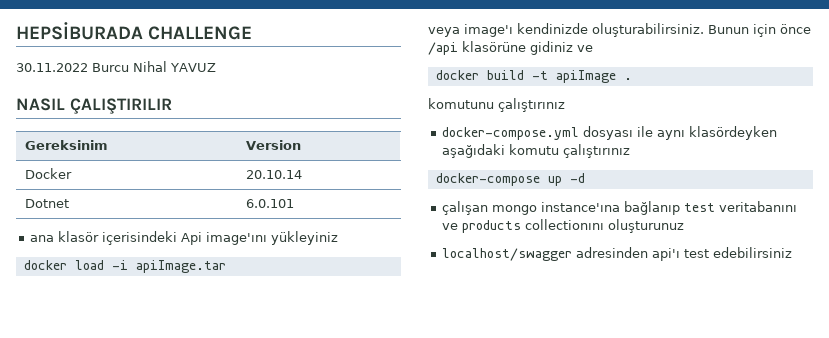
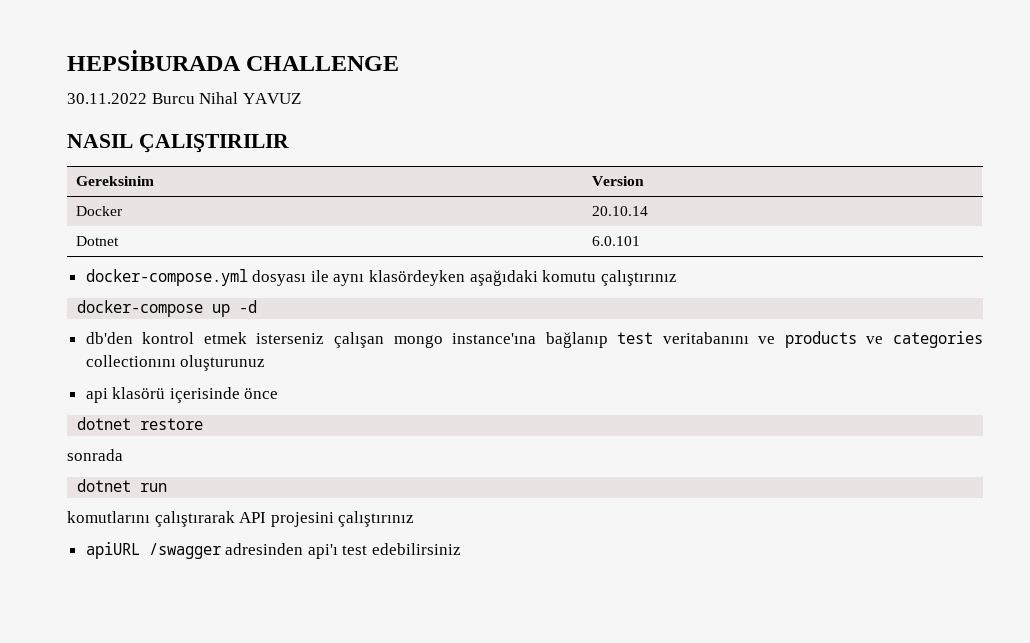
- ana klasör içerisindeki Api image'ını yükleyiniz
- docker load -i apiImage.tar
- veya image'ı kendinizde oluşturabilirsiniz. Bunun için önce /api klasörüne gidiniz ve
- docker build -t apiImage .
- komutunu çalıştırınız
- çalışan mongo instance'ına bağlanıp test veritabanını ve products collectionını oluşturunuz
+ db'den kontrol etmek isterseniz çalışan mongo instance'ına bağlanıp test veritabanını ve products ve categories collectionını oluşturunuz
- localhost/swagger adresinden api'ı test edebilirsiniz
+ api klasörü içerisinde önce
+ dotnet restore
+ sonrada
+ dotnet run
+ komutlarını çalıştırarak API projesini çalıştırınız
+ apiURL /swagger adresinden api'ı test edebilirsiniz

